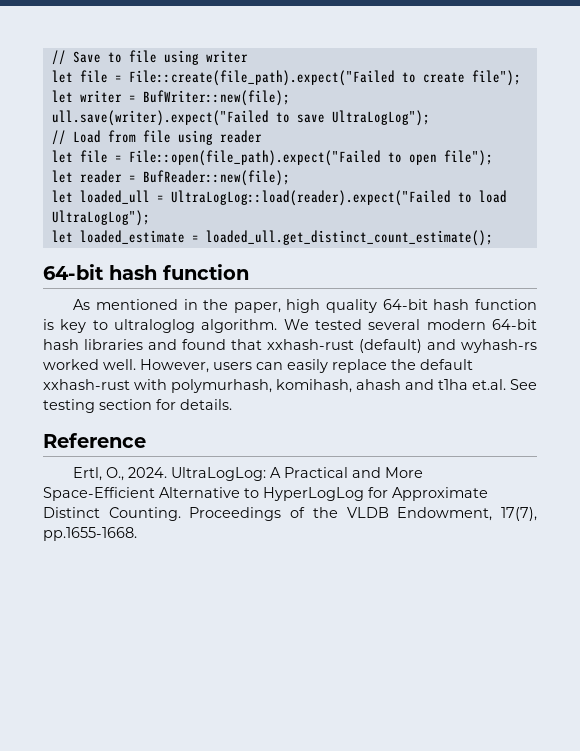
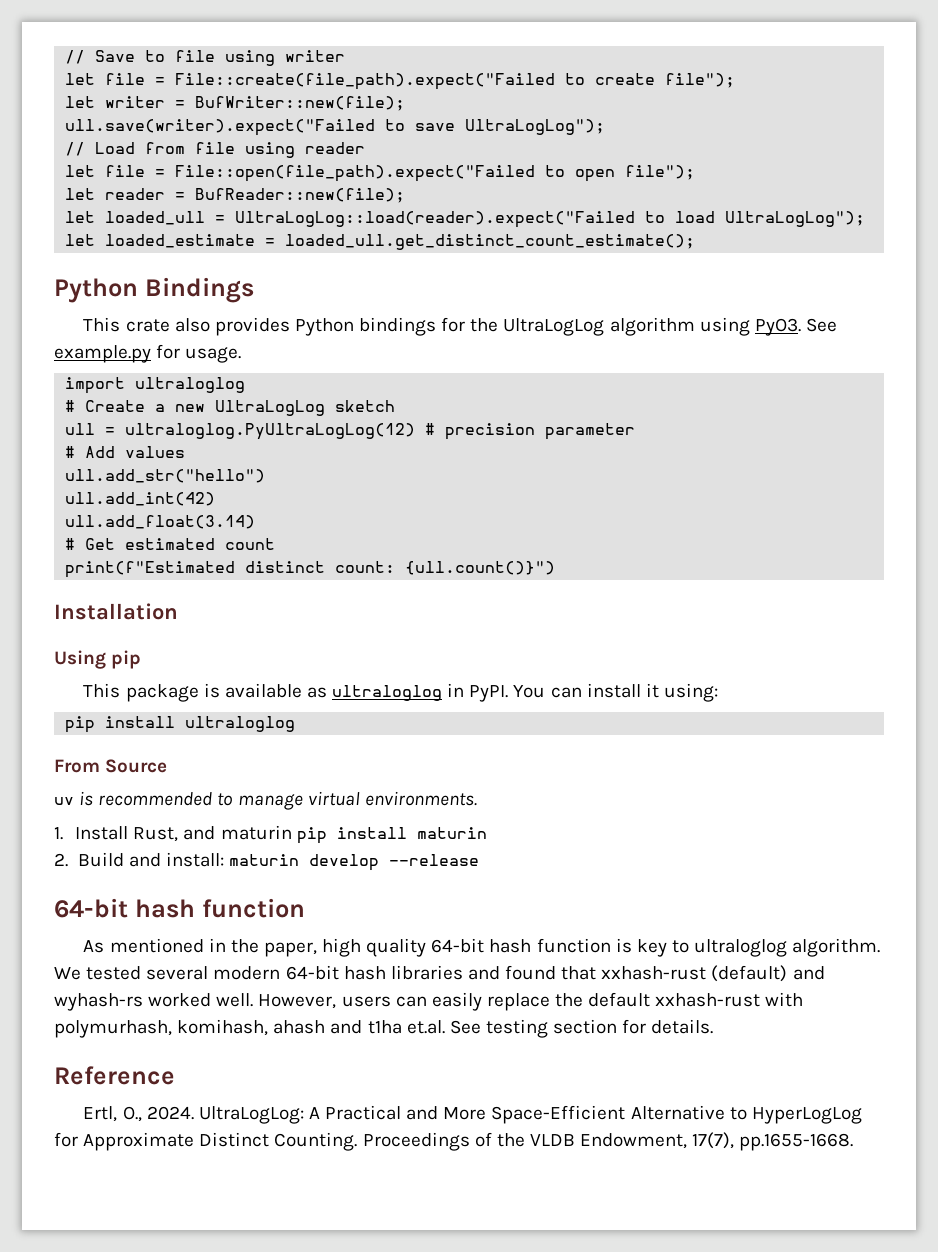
+ Python Bindings
+ This crate also provides Python bindings for the UltraLogLog algorithm using PyO3. See example.py for usage.
+ import ultraloglog
+ # Create a new UltraLogLog sketch
+ ull = ultraloglog.PyUltraLogLog(12) # precision parameter
+ # Add values
+ ull.add_str("hello")
+ ull.add_int(42)
+ ull.add_float(3.14)
+ # Get estimated count
+ print(f"Estimated distinct count: {ull.count()}")
+ Installation
+ Using pip
+ This package is available as ultraloglog in PyPI. You can install it using:
+ pip install ultraloglog
+ From Source
+ uv is recommended to manage virtual environments.
+ 1. Install Rust, and maturin pip install maturin
+ 2. Build and install: maturin develop --release

